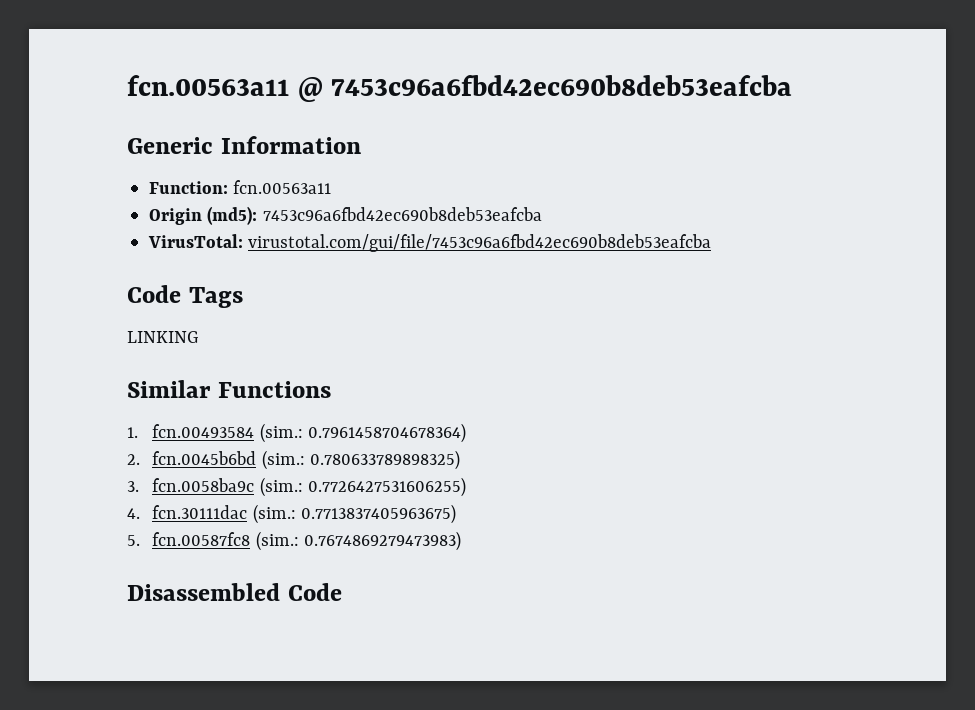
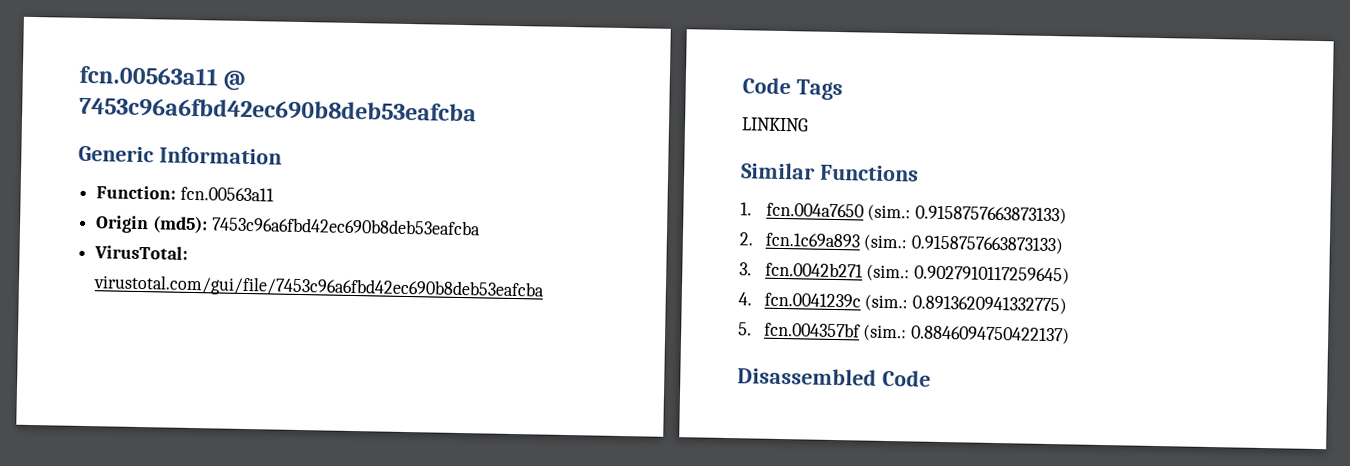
- 1. fcn.00493584 (sim.: 0.7961458704678364)
- 2. fcn.0045b6bd (sim.: 0.780633789898325)
- 3. fcn.0058ba9c (sim.: 0.7726427531606255)
- 4. fcn.30111dac (sim.: 0.7713837405963675)
- 5. fcn.00587fc8 (sim.: 0.7674869279473983)
+ 1. fcn.004a7650 (sim.: 0.9158757663873133)
+ 2. fcn.1c69a893 (sim.: 0.9158757663873133)
+ 3. fcn.0042b271 (sim.: 0.9027910117259645)
+ 4. fcn.0041239c (sim.: 0.8913620941332775)
+ 5. fcn.004357bf (sim.: 0.8846094750422137)

